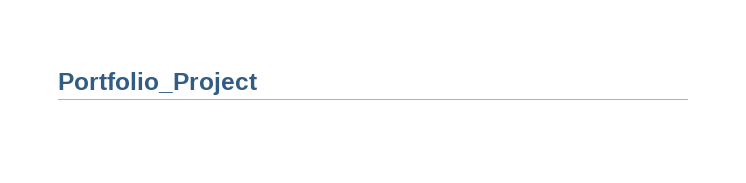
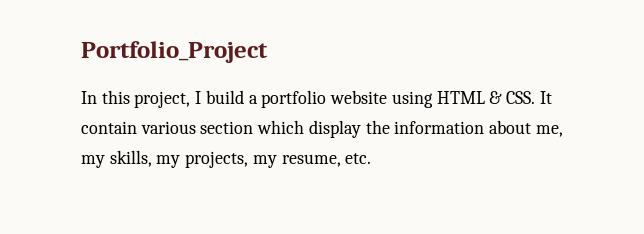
+ In this project, I build a portfolio website using HTML & CSS. It contain various section which display the information about me, my skills, my projects, my resume, etc.

